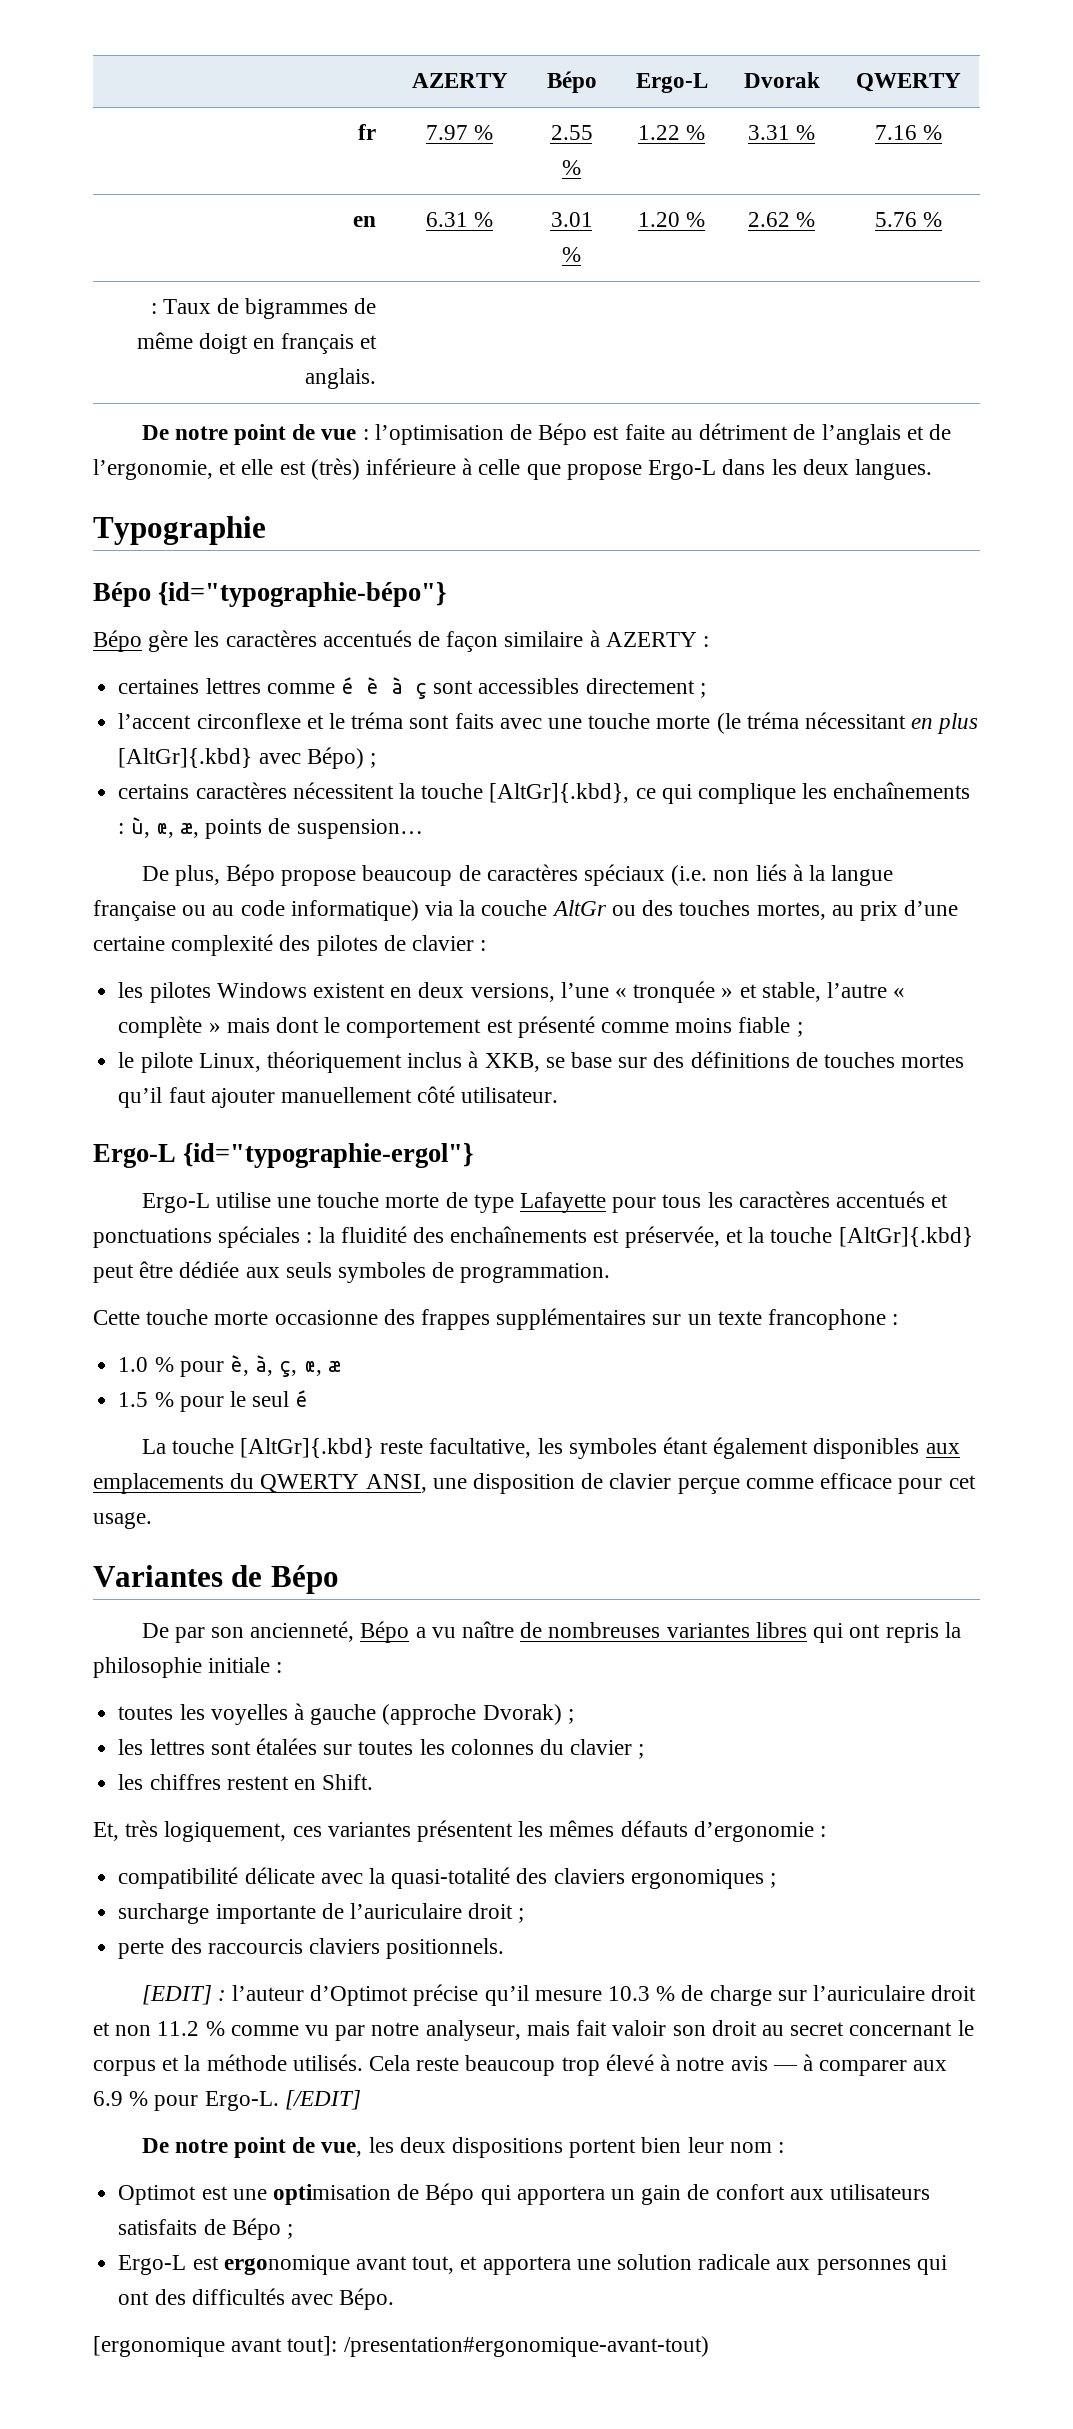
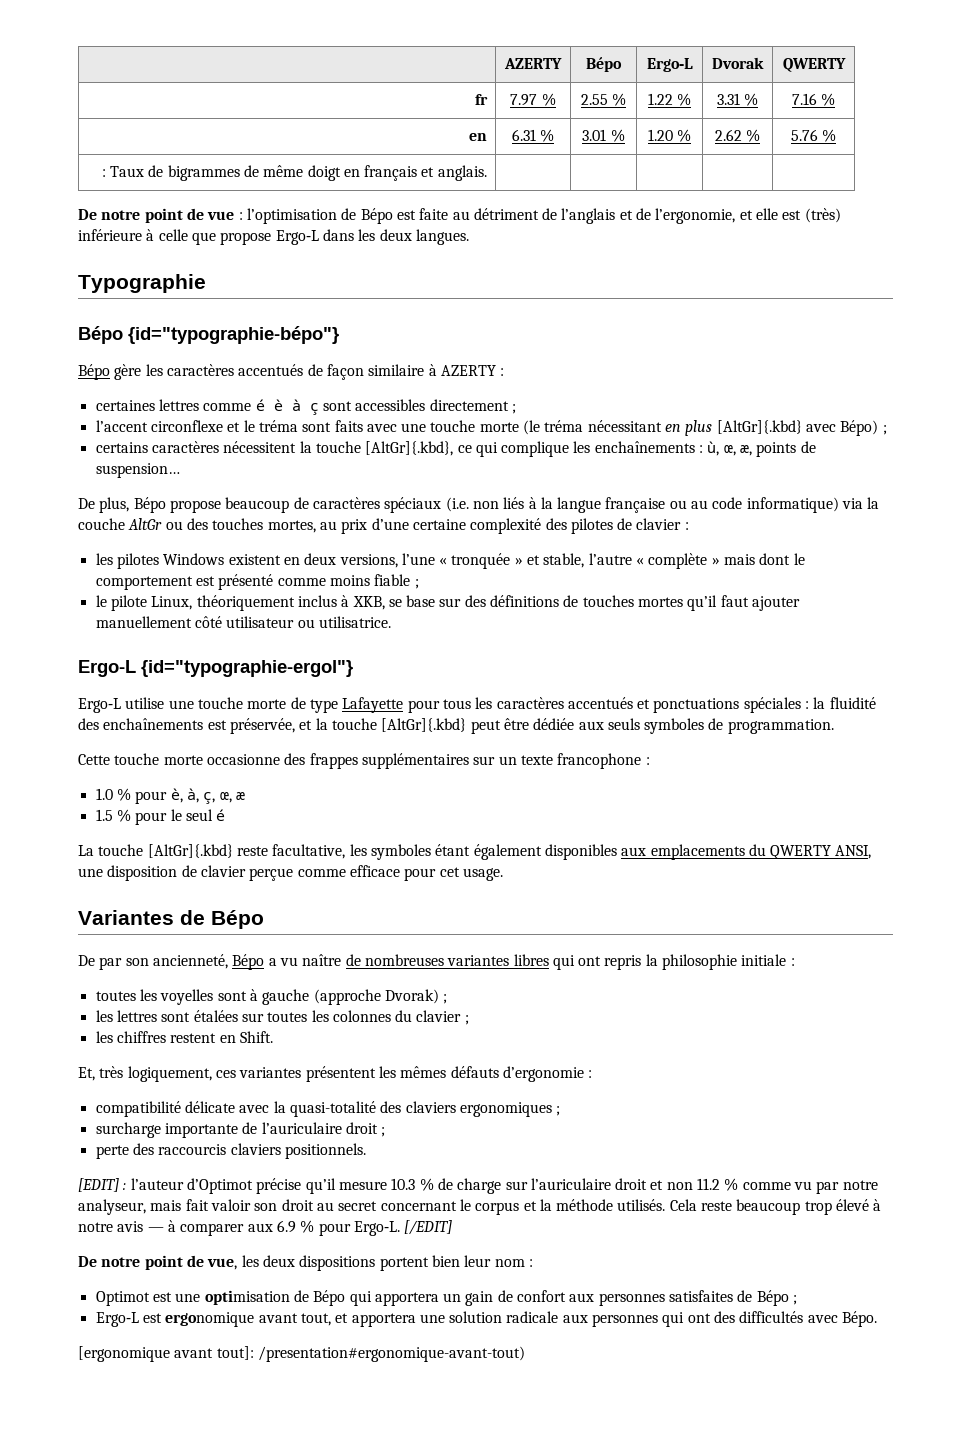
- le pilote Linux, théoriquement inclus à XKB, se base sur des définitions de touches mortes qu’il faut ajouter manuellement côté utilisateur.
+ le pilote Linux, théoriquement inclus à XKB, se base sur des définitions de touches mortes qu’il faut ajouter manuellement côté utilisateur ou utilisatrice.
- toutes les voyelles à gauche (approche Dvorak) ;
+ toutes les voyelles sont à gauche (approche Dvorak) ;
- Optimot est une optimisation de Bépo qui apportera un gain de confort aux utilisateurs satisfaits de Bépo ;
+ Optimot est une optimisation de Bépo qui apportera un gain de confort aux personnes satisfaites de Bépo ;

